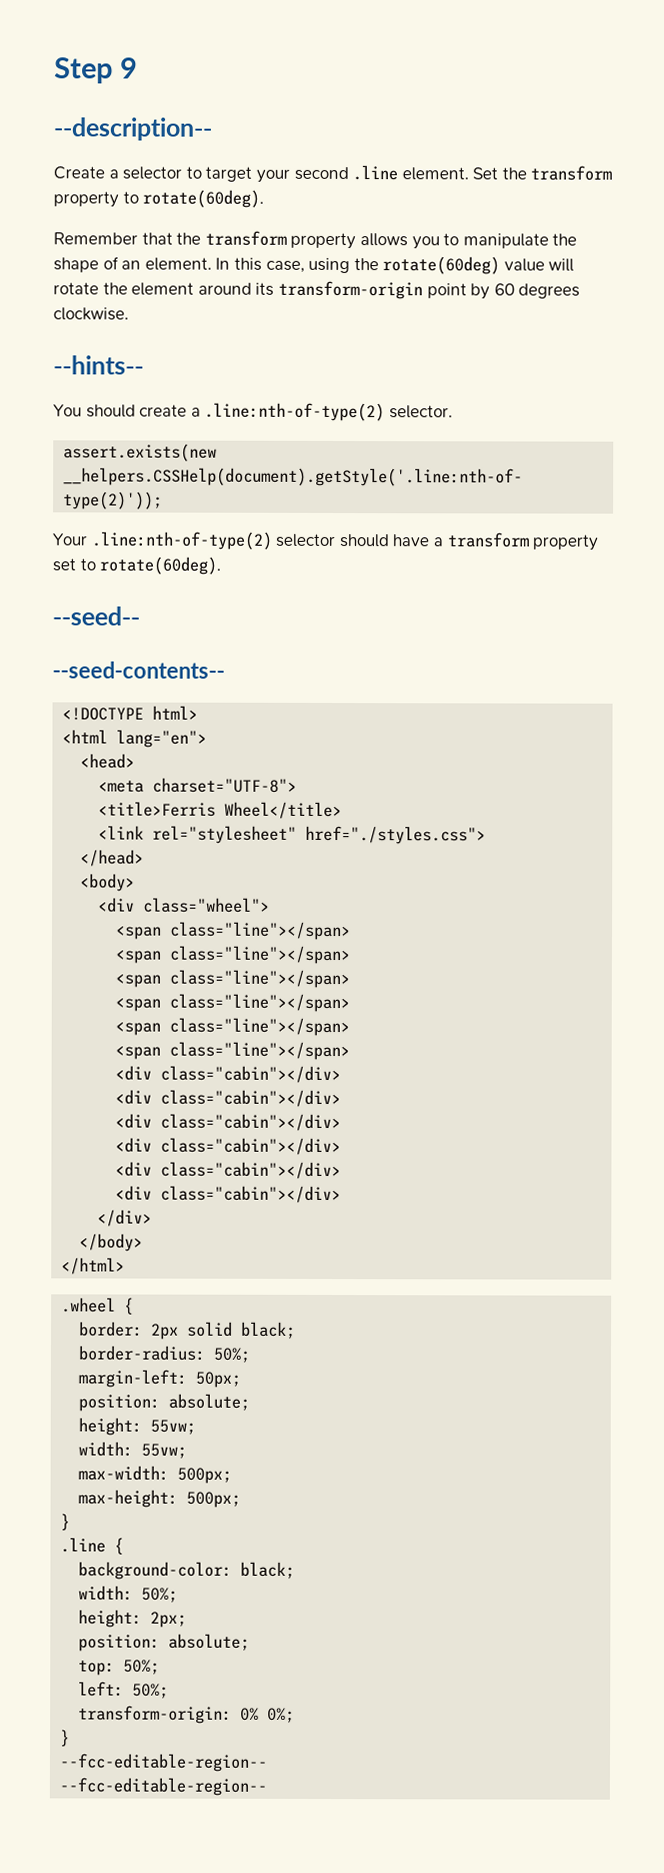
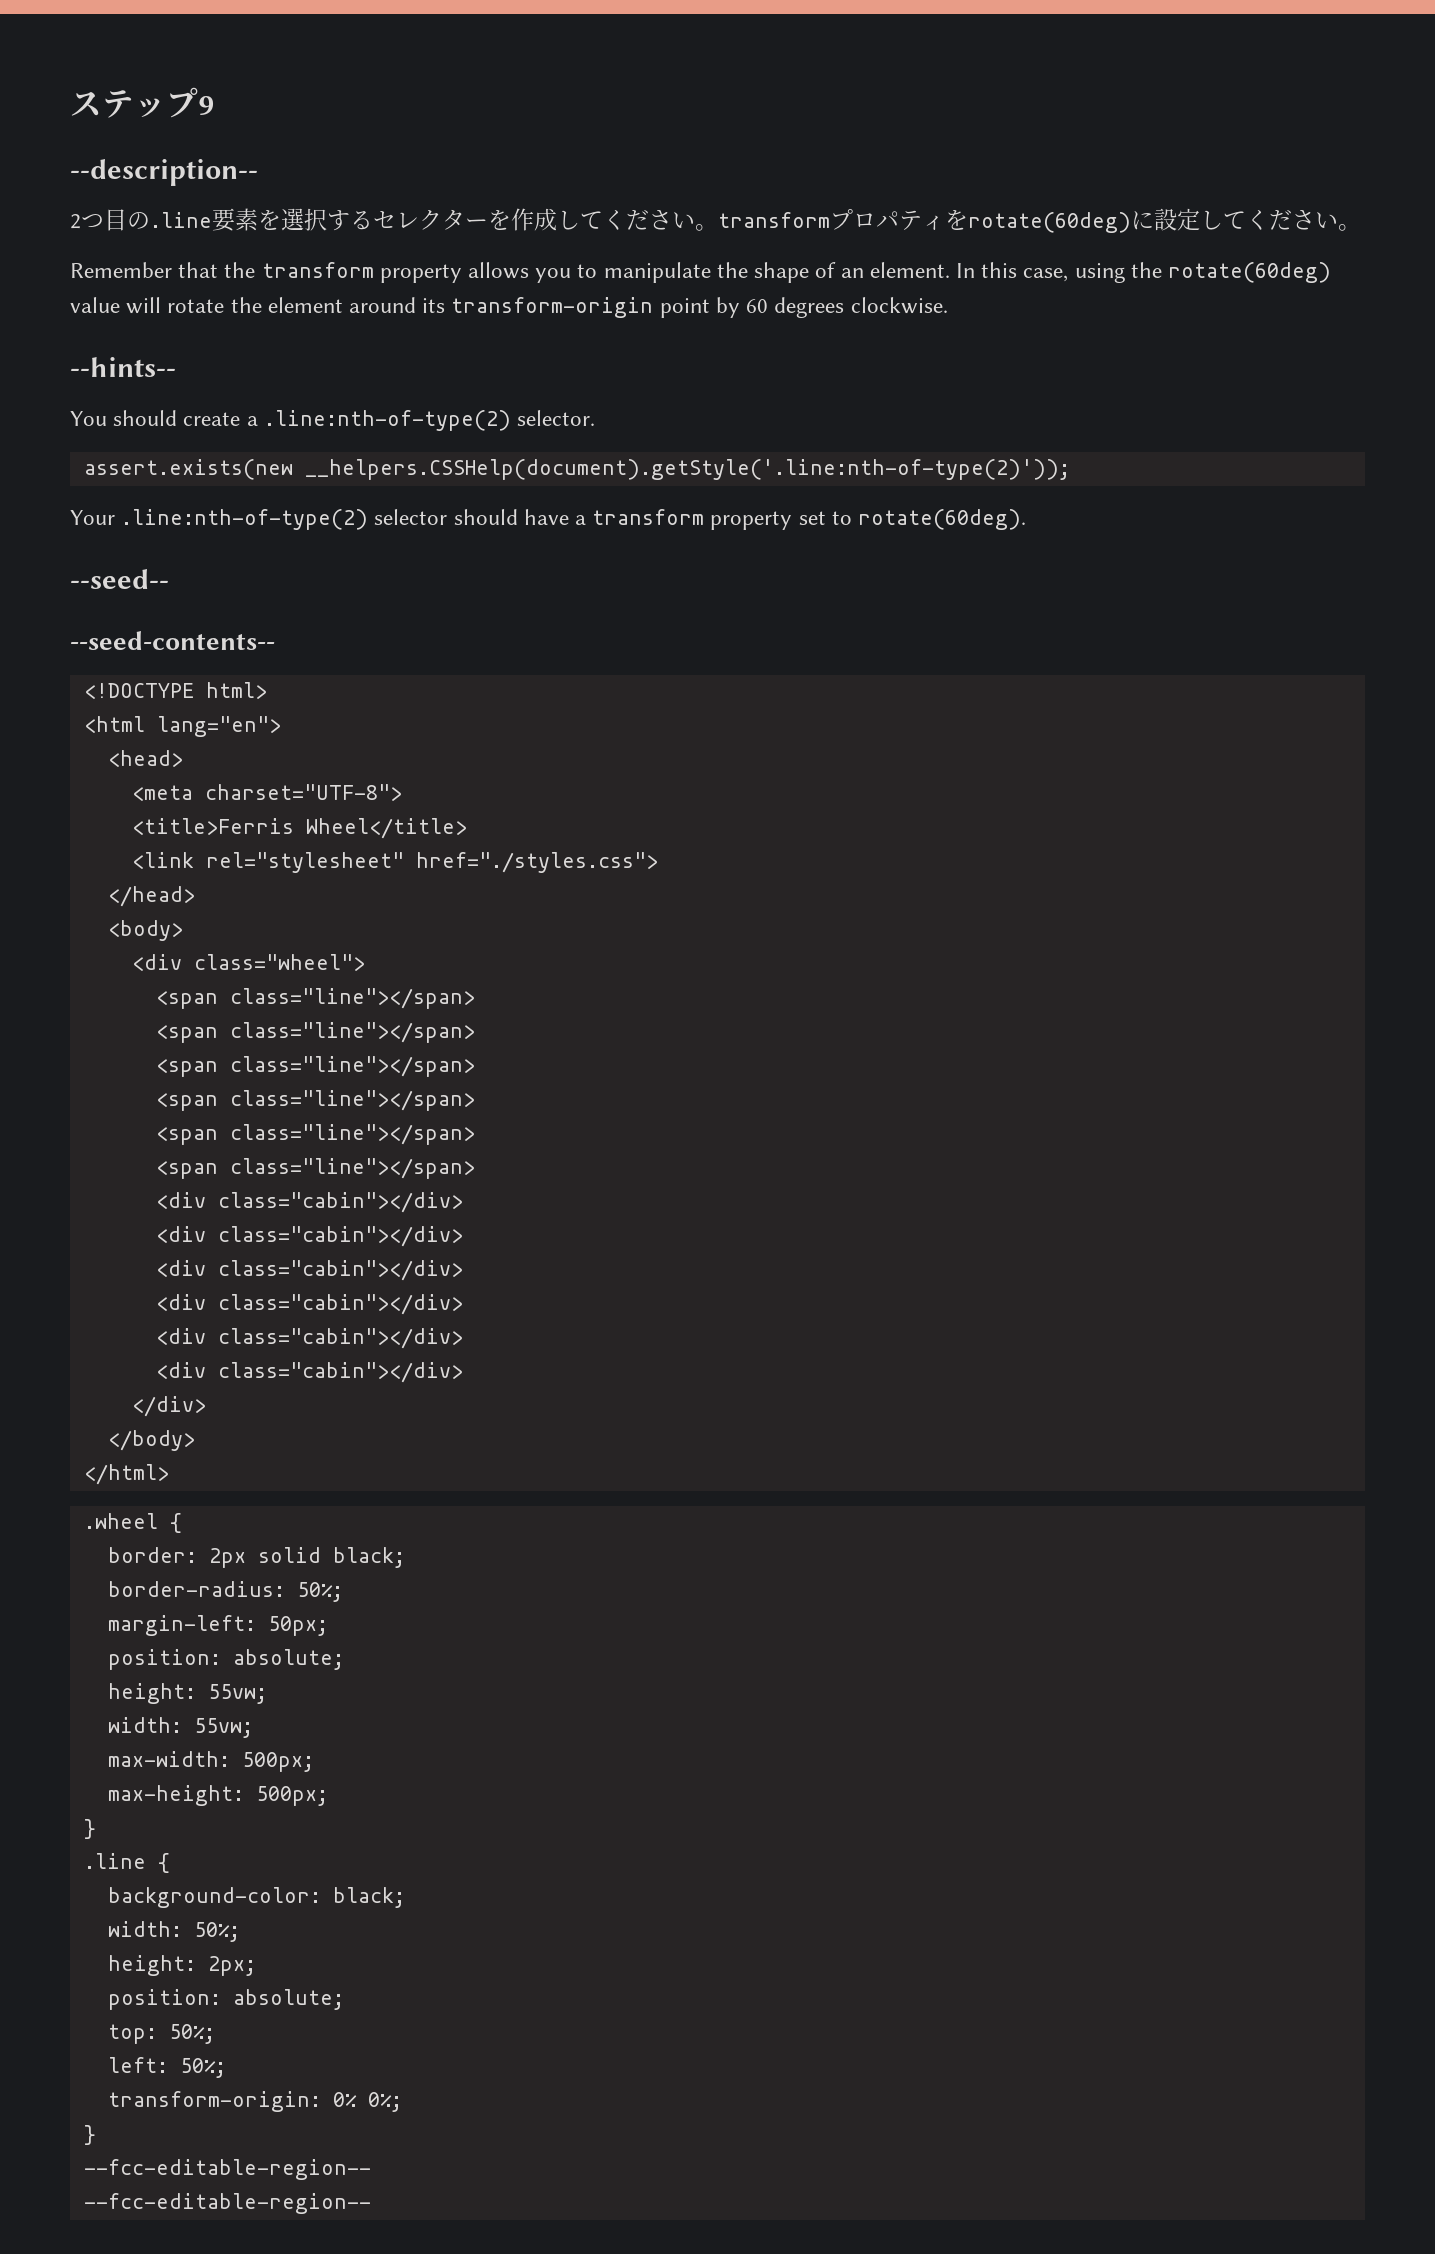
- Step 9
+ ステップ9
- Create a selector to target your second .line element. Set the transform property to rotate(60deg).
+ 2つ目の.line要素を選択するセレクターを作成してください。transformプロパティをrotate(60deg)に設定してください。

